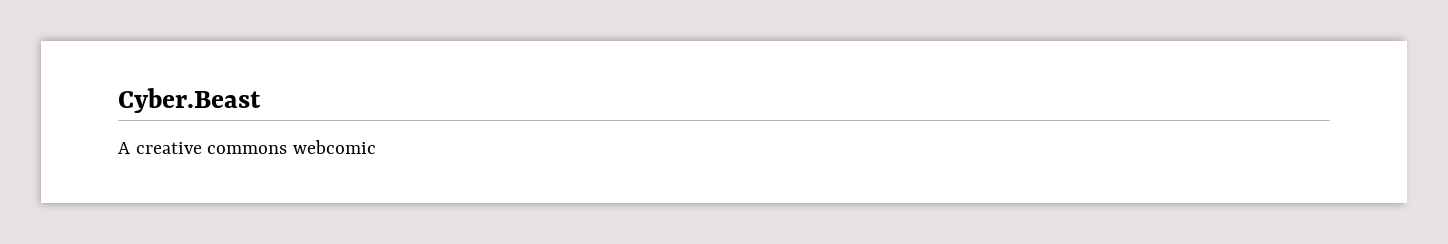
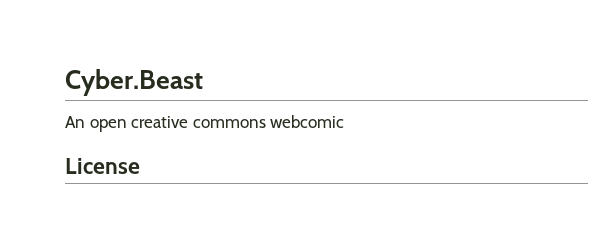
- A creative commons webcomic
+ An open creative commons webcomic
+ License

